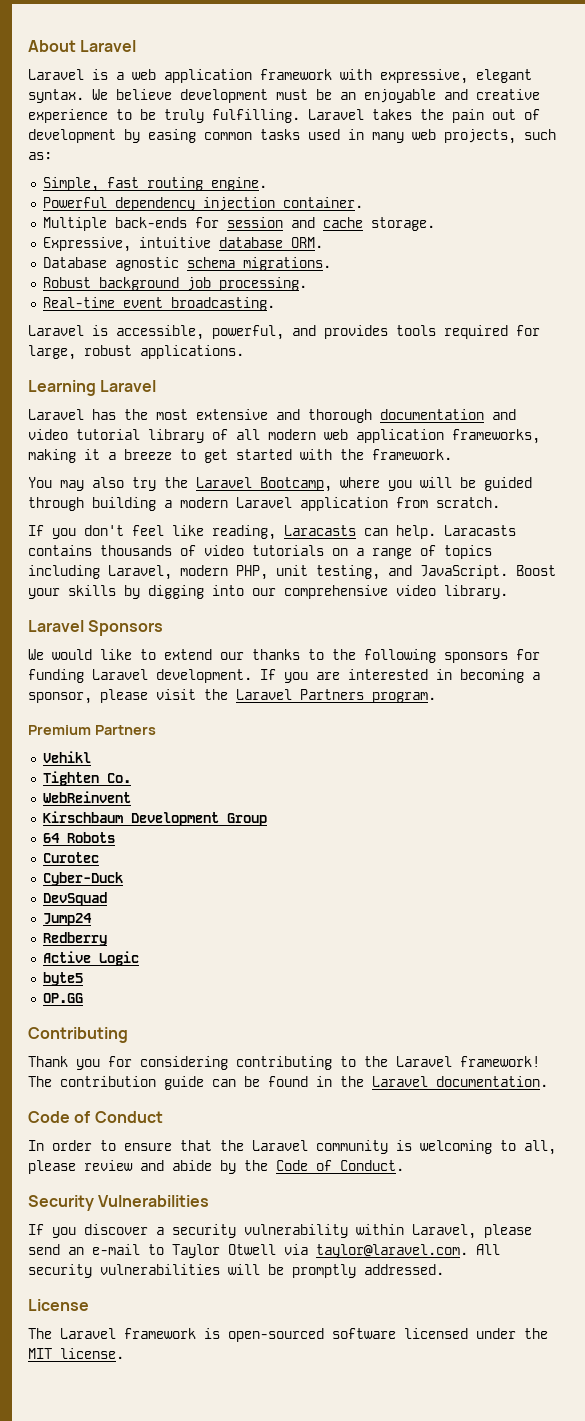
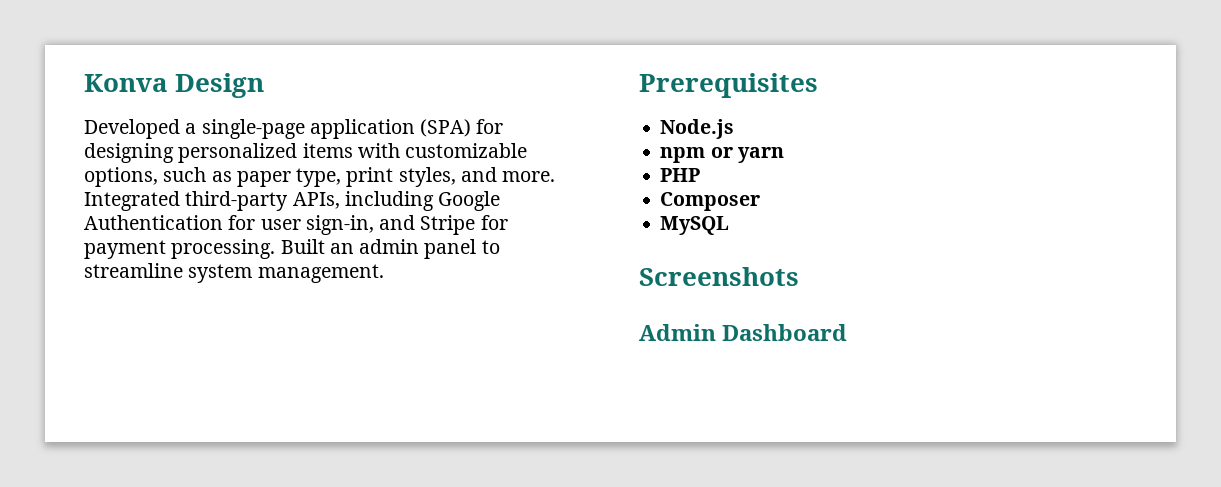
- About Laravel
- Laravel is a web application framework with expressive, elegant syntax. We believe development must be an enjoyable and creative experience to be truly fulfilling. Laravel takes the pain out of development by easing common tasks used in many web projects, such as:
- Simple, fast routing engine.
- Powerful dependency injection container.
- Multiple back-ends for session and cache storage.
- Expressive, intuitive database ORM.
- Database agnostic schema migrations.
- Robust background job processing.
- Real-time event broadcasting.
- Laravel is accessible, powerful, and provides tools required for large, robust applications.
- Learning Laravel
- Laravel has the most extensive and thorough documentation and video tutorial library of all modern web application frameworks, making it a breeze to get started with the framework.
- You may also try the Laravel Bootcamp, where you will be guided through building a modern Laravel application from scratch.
- If you don't feel like reading, Laracasts can help. Laracasts contains thousands of video tutorials on a range of topics including Laravel, modern PHP, unit testing, and JavaScript. Boost your skills by digging into our comprehensive video library.
- Laravel Sponsors
- We would like to extend our thanks to the following sponsors for funding Laravel development. If you are interested in becoming a sponsor, please visit the Laravel Partners program.
- Premium Partners
- Vehikl
- Tighten Co.
- WebReinvent
- Kirschbaum Development Group
- 64 Robots
- Curotec
- Cyber-Duck
- DevSquad
- Jump24
- Redberry
- Active Logic
- byte5
- OP.GG
- Contributing
- Thank you for considering contributing to the Laravel framework! The contribution guide can be found in the Laravel documentation.
- Code of Conduct
- In order to ensure that the Laravel community is welcoming to all, please review and abide by the Code of Conduct.
- Security Vulnerabilities
- If you discover a security vulnerability within Laravel, please send an e-mail to Taylor Otwell via taylor@laravel.com. All security vulnerabilities will be promptly addressed.
- License
- The Laravel framework is open-sourced software licensed under the MIT license.
+ Konva Design
+ Developed a single-page application (SPA) for designing personalized items with customizable options, such as paper type, print styles, and more. Integrated third-party APIs, including Google Authentication for user sign-in, and Stripe for payment processing. Built an admin panel to streamline system management.
+ Prerequisites
+ Node.js
+ npm or yarn
+ PHP
+ Composer
+ MySQL
+ Screenshots
+ Admin Dashboard

